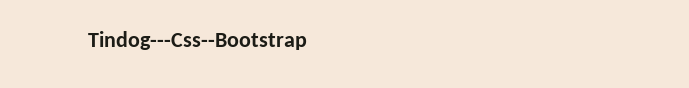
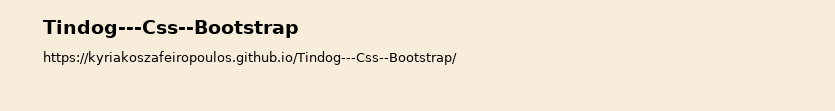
+ https://kyriakoszafeiropoulos.github.io/Tindog---Css--Bootstrap/

